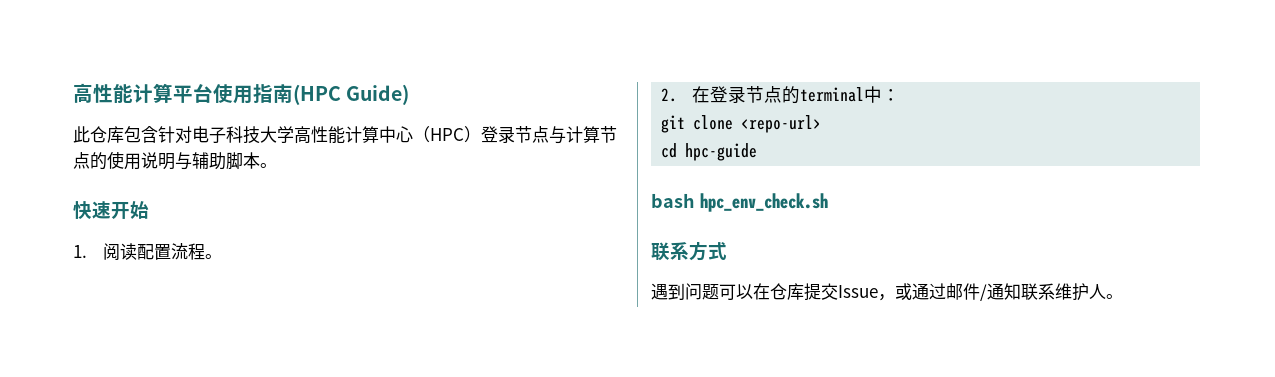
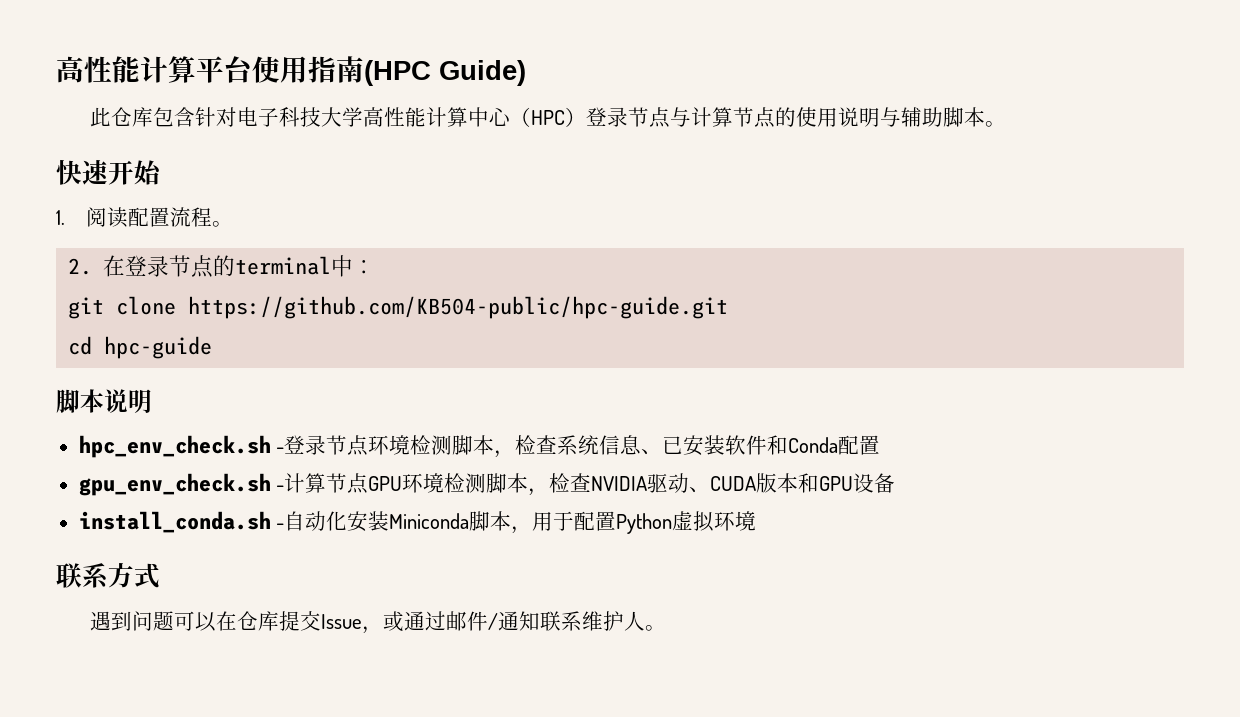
- git clone <repo-url>
+ git clone https://github.com/KB504-public/hpc-guide.git
- bash hpc_env_check.sh
+ 脚本说明
+ hpc_env_check.sh -登录节点环境检测脚本，检查系统信息、已安装软件和Conda配置
+ gpu_env_check.sh -计算节点GPU环境检测脚本，检查NVIDIA驱动、CUDA版本和GPU设备
+ install_conda.sh -自动化安装Miniconda脚本，用于配置Python虚拟环境

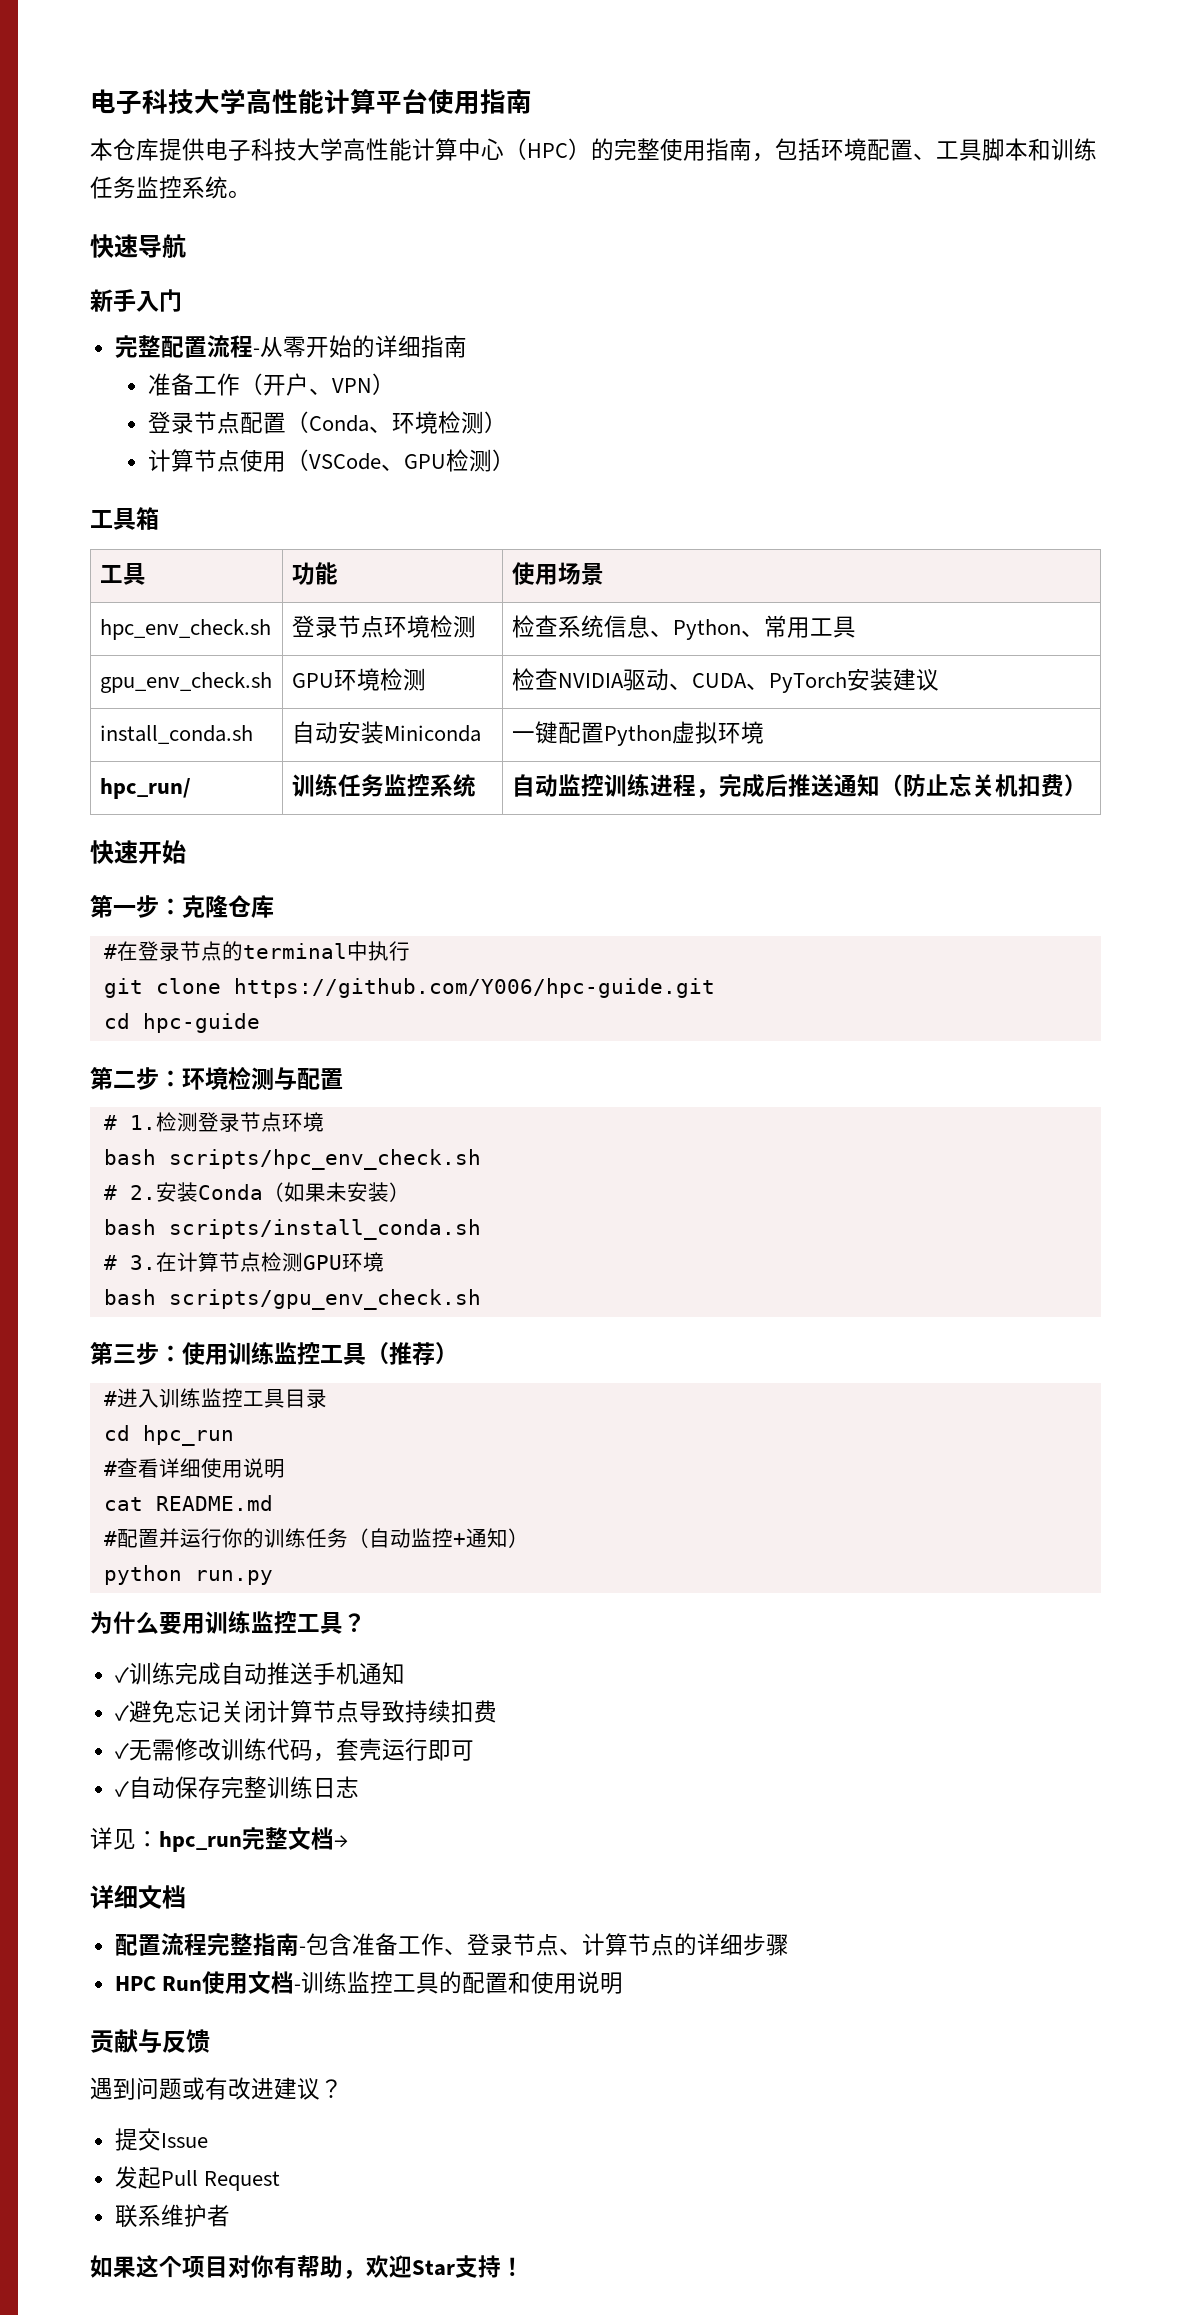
- 高性能计算平台使用指南(HPC Guide)
- 此仓库包含针对电子科技大学高性能计算中心（HPC）登录节点与计算节点的使用说明与辅助脚本。
+ 电子科技大学高性能计算平台使用指南
+ 本仓库提供电子科技大学高性能计算中心（HPC）的完整使用指南，包括环境配置、工具脚本和训练任务监控系统。
+ 快速导航
+ 新手入门
+ 完整配置流程-从零开始的详细指南
+ 准备工作（开户、VPN）
+ 登录节点配置（Conda、环境检测）
+ 计算节点使用（VSCode、GPU检测）
+ 工具箱
+ 工具 | 功能 | 使用场景
+ hpc_env_check.sh | 登录节点环境检测 | 检查系统信息、Python、常用工具
+ gpu_env_check.sh | GPU环境检测 | 检查NVIDIA驱动、CUDA、PyTorch安装建议
+ install_conda.sh | 自动安装Miniconda | 一键配置Python虚拟环境
+ hpc_run/ | 训练任务监控系统 | 自动监控训练进程，完成后推送通知（防止忘关机扣费）
  快速开始
- 1.阅读配置流程。
- 2.在登录节点的terminal中：
+ 第一步：克隆仓库
+ #在登录节点的terminal中执行
- git clone https://github.com/KB504-public/hpc-guide.git
+ git clone https://github.com/Y006/hpc-guide.git
- 脚本说明
- hpc_env_check.sh -登录节点环境检测脚本，检查系统信息、已安装软件和Conda配置
- gpu_env_check.sh -计算节点GPU环境检测脚本，检查NVIDIA驱动、CUDA版本和GPU设备
- install_conda.sh -自动化安装Miniconda脚本，用于配置Python虚拟环境
- 联系方式
+ 第二步：环境检测与配置
+ # 1.检测登录节点环境
+ bash scripts/hpc_env_check.sh
+ # 2.安装Conda（如果未安装）
+ bash scripts/install_conda.sh
+ # 3.在计算节点检测GPU环境
+ bash scripts/gpu_env_check.sh
+ 第三步：使用训练监控工具（推荐）
+ #进入训练监控工具目录
+ cd hpc_run
+ #查看详细使用说明
+ cat README.md
+ #配置并运行你的训练任务（自动监控+通知）
+ python run.py
+ 为什么要用训练监控工具？
+ ✓训练完成自动推送手机通知
+ ✓避免忘记关闭计算节点导致持续扣费
+ ✓无需修改训练代码，套壳运行即可
+ ✓自动保存完整训练日志
+ 详见：hpc_run完整文档→
+ 详细文档
+ 配置流程完整指南-包含准备工作、登录节点、计算节点的详细步骤
+ HPC Run使用文档-训练监控工具的配置和使用说明
+ 贡献与反馈
- 遇到问题可以在仓库提交Issue，或通过邮件/通知联系维护人。
+ 遇到问题或有改进建议？
+ 提交Issue
+ 发起Pull Request
+ 联系维护者
+ 如果这个项目对你有帮助，欢迎Star支持！

